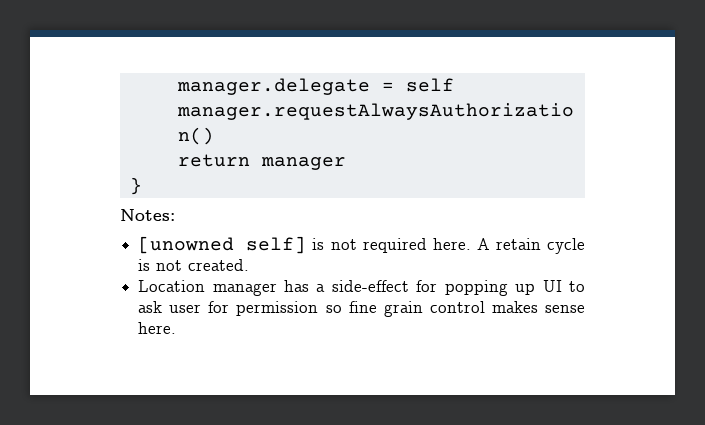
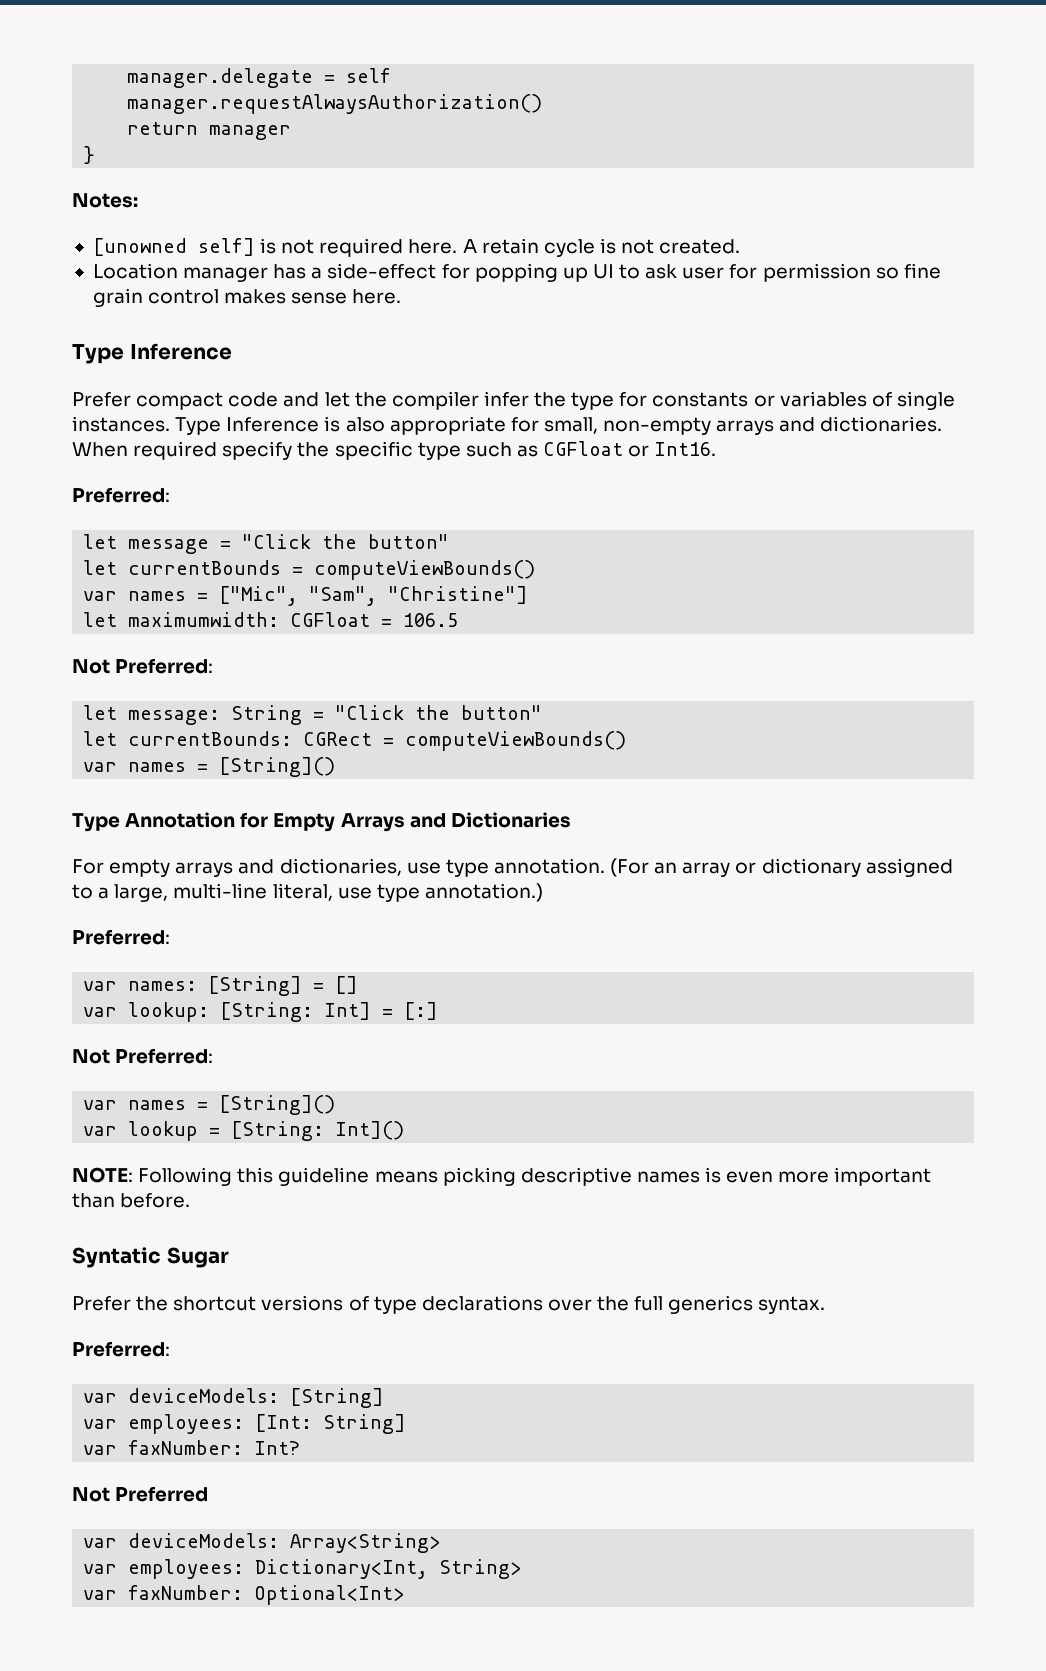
  Location manager has a side-effect for popping up UI to ask user for permission so fine grain control makes sense here.
+ Type Inference
+ Prefer compact code and let the compiler infer the type for constants or variables of single instances. Type Inference is also appropriate for small, non-empty arrays and dictionaries. When required specify the specific type such as CGFloat or Int16.
+ Preferred:
+ let message = "Click the button"
+ let currentBounds = computeViewBounds()
+ var names = ["Mic", "Sam", "Christine"]
+ let maximumwidth: CGFloat = 106.5
+ Not Preferred:
+ let message: String = "Click the button"
+ let currentBounds: CGRect = computeViewBounds()
+ var names = [String]()
+ Type Annotation for Empty Arrays and Dictionaries
+ For empty arrays and dictionaries, use type annotation. (For an array or dictionary assigned to a large, multi-line literal, use type annotation.)
+ Preferred:
+ var names: [String] = []
+ var lookup: [String: Int] = [:]
+ Not Preferred:
+ var names = [String]()
+ var lookup = [String: Int]()
+ NOTE: Following this guideline means picking descriptive names is even more important than before.
+ Syntatic Sugar
+ Prefer the shortcut versions of type declarations over the full generics syntax.
+ Preferred:
+ var deviceModels: [String]
+ var employees: [Int: String]
+ var faxNumber: Int?
+ Not Preferred
+ var deviceModels: Array<String>
+ var employees: Dictionary<Int, String>
+ var faxNumber: Optional<Int>

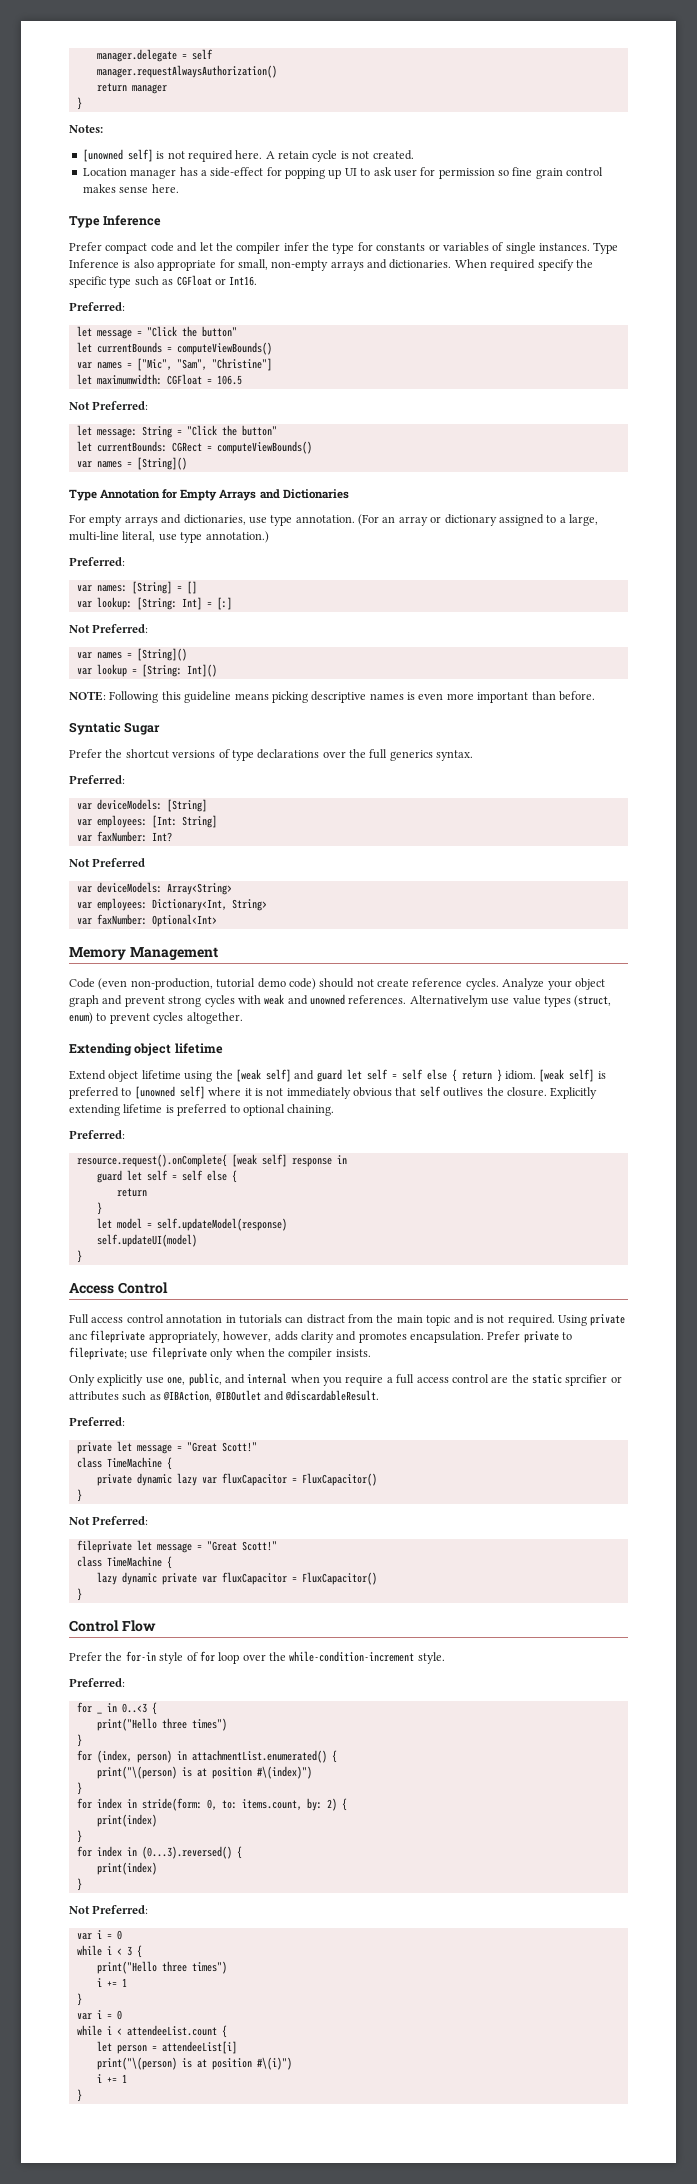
+ Memory Management
+ Code (even non-production, tutorial demo code) should not create reference cycles. Analyze your object graph and prevent strong cycles with weak and unowned references. Alternativelym use value types (struct, enum) to prevent cycles altogether.
+ Extending object lifetime
+ Extend object lifetime using the [weak self] and guard let self = self else { return } idiom. [weak self] is preferred to [unowned self] where it is not immediately obvious that self outlives the closure. Explicitly extending lifetime is preferred to optional chaining.
+ Preferred:
+ resource.request().onComplete{ [weak self] response in
+ guard let self = self else {
+ return
+ }
+ let model = self.updateModel(response)
+ self.updateUI(model)
+ }
+ Access Control
+ Full access control annotation in tutorials can distract from the main topic and is not required. Using private anc fileprivate appropriately, however, adds clarity and promotes encapsulation. Prefer private to fileprivate; use fileprivate only when the compiler insists.
+ Only explicitly use one, public, and internal when you require a full access control are the static sprcifier or attributes such as @IBAction, @IBOutlet and @discardableResult.
+ Preferred:
+ private let message = "Great Scott!"
+ class TimeMachine {
+ private dynamic lazy var fluxCapacitor = FluxCapacitor()
+ }
+ Not Preferred:
+ fileprivate let message = "Great Scott!"
+ class TimeMachine {
+ lazy dynamic private var fluxCapacitor = FluxCapacitor()
+ }
+ Control Flow
+ Prefer the for-in style of for loop over the while-condition-increment style.
+ Preferred:
+ for _ in 0..<3 {
+ print("Hello three times")
+ }
+ for (index, person) in attachmentList.enumerated() {
+ print("\(person) is at position #\(index)")
+ }
+ for index in stride(form: 0, to: items.count, by: 2) {
+ print(index)
+ }
+ for index in (0...3).reversed() {
+ print(index)
+ }
+ Not Preferred:
+ var i = 0
+ while i < 3 {
+ print("Hello three times")
+ i += 1
+ }
+ var i = 0
+ while i < attendeeList.count {
+ let person = attendeeList[i]
+ print("\(person) is at position #\(i)")
+ i += 1
+ }

